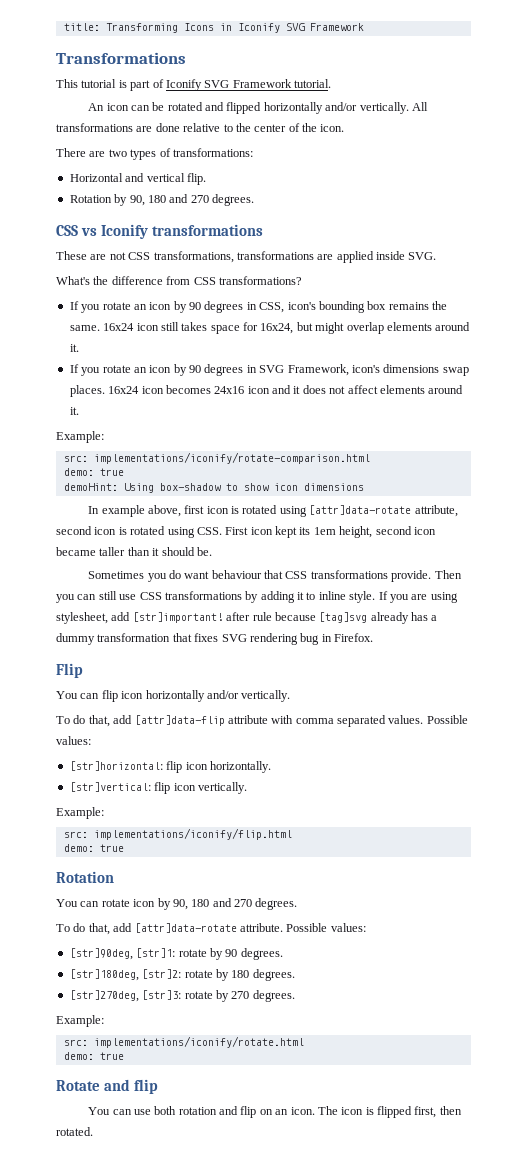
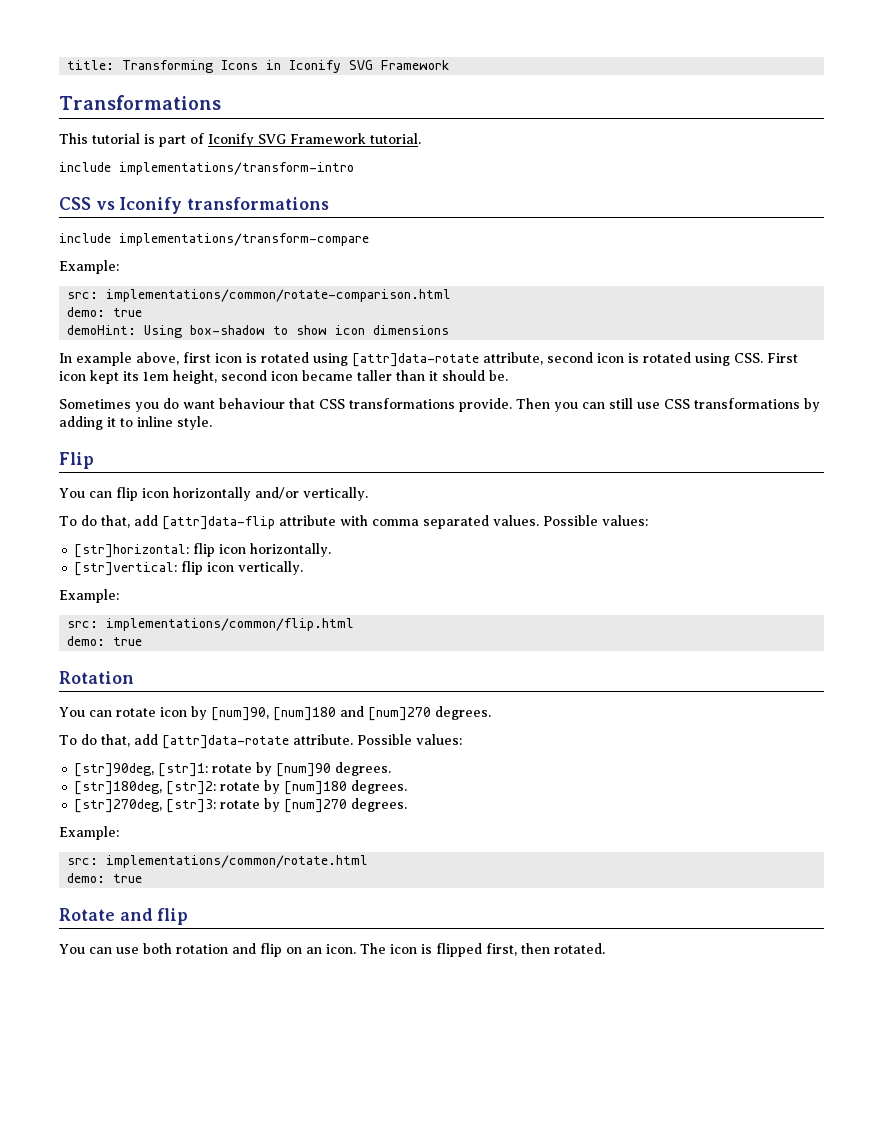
- An icon can be rotated and flipped horizontally and/or vertically. All transformations are done relative to the center of the icon.
- There are two types of transformations:
- Horizontal and vertical flip.
- Rotation by 90, 180 and 270 degrees.
+ include implementations/transform-intro
  CSS vs Iconify transformations
- These are not CSS transformations, transformations are applied inside SVG.
- What's the difference from CSS transformations?
- If you rotate an icon by 90 degrees in CSS, icon's bounding box remains the same. 16x24 icon still takes space for 16x24, but might overlap elements around it.
- If you rotate an icon by 90 degrees in SVG Framework, icon's dimensions swap places. 16x24 icon becomes 24x16 icon and it does not affect elements around it.
+ include implementations/transform-compare
  Example:
- src: implementations/iconify/rotate-comparison.html
+ src: implementations/common/rotate-comparison.html
- If you are using stylesheet, add [str]important! after rule because [tag]svg already has a dummy transformation that fixes SVG rendering bug in Firefox.
- src: implementations/iconify/flip.html
+ src: implementations/common/flip.html
- You can rotate icon by 90, 180 and 270 degrees.
+ You can rotate icon by [num]90, [num]180 and [num]270 degrees.
- [str]90deg, [str]1: rotate by 90 degrees.
+ [str]90deg, [str]1: rotate by [num]90 degrees.
- [str]180deg, [str]2: rotate by 180 degrees.
+ [str]180deg, [str]2: rotate by [num]180 degrees.
- [str]270deg, [str]3: rotate by 270 degrees.
+ [str]270deg, [str]3: rotate by [num]270 degrees.
- src: implementations/iconify/rotate.html
+ src: implementations/common/rotate.html

